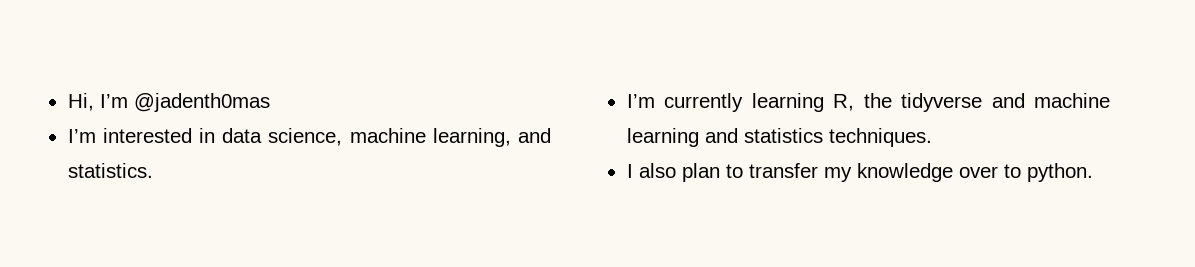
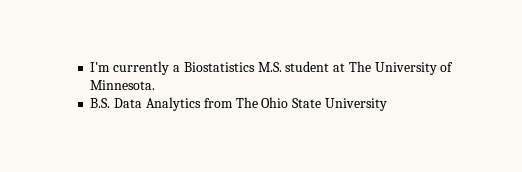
- Hi, I’m @jadenth0mas
- I’m interested in data science, machine learning, and statistics.
- I’m currently learning R, the tidyverse and machine learning and statistics techniques.
- I also plan to transfer my knowledge over to python.
+ I'm currently a Biostatistics M.S. student at The University of Minnesota.
+ B.S. Data Analytics from The Ohio State University

